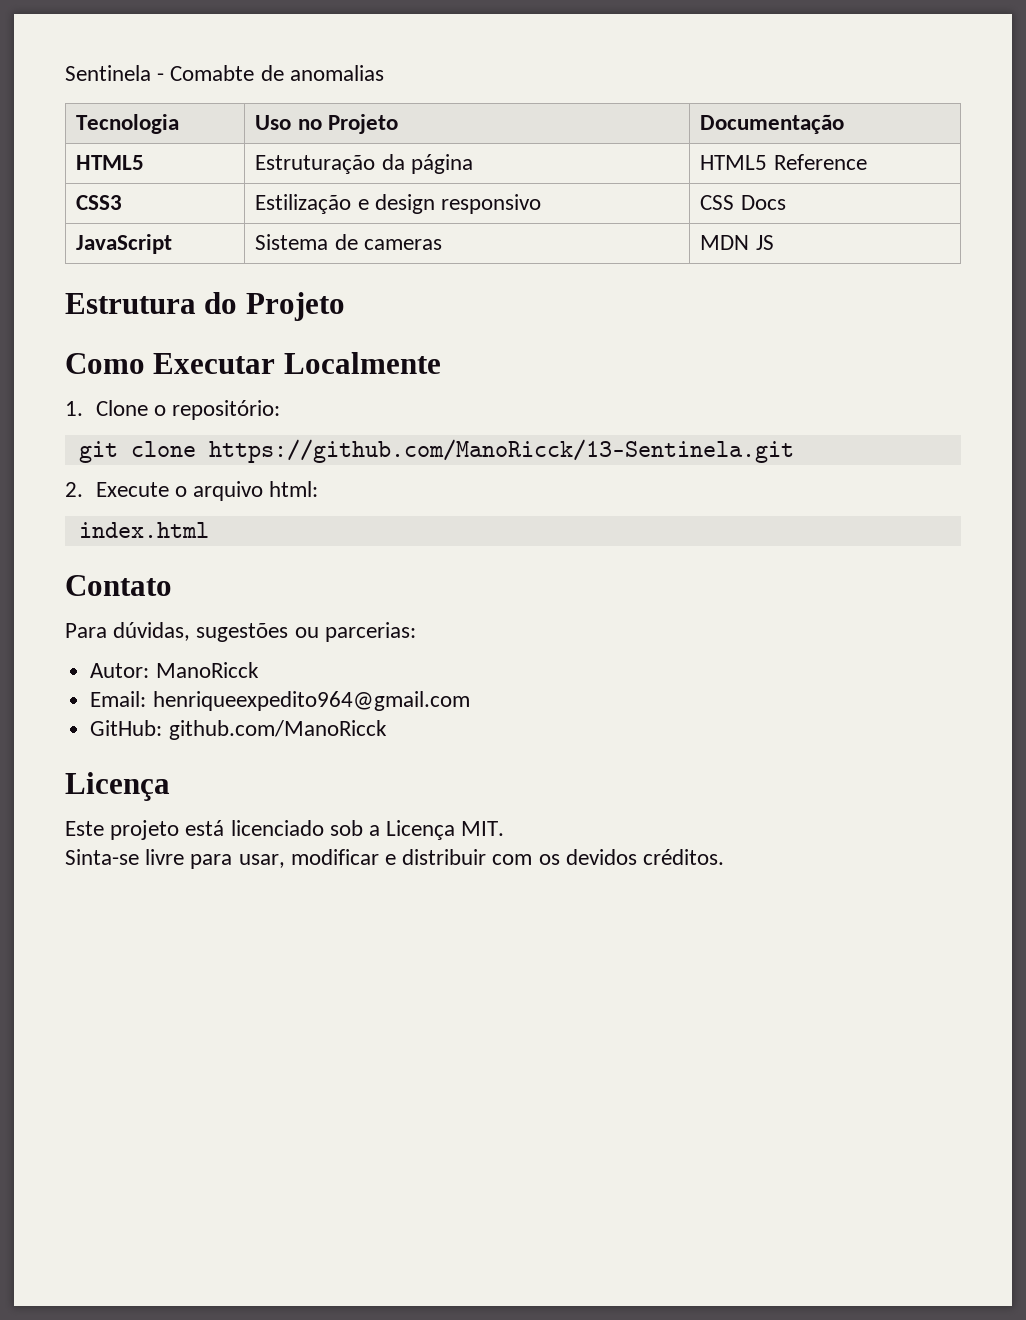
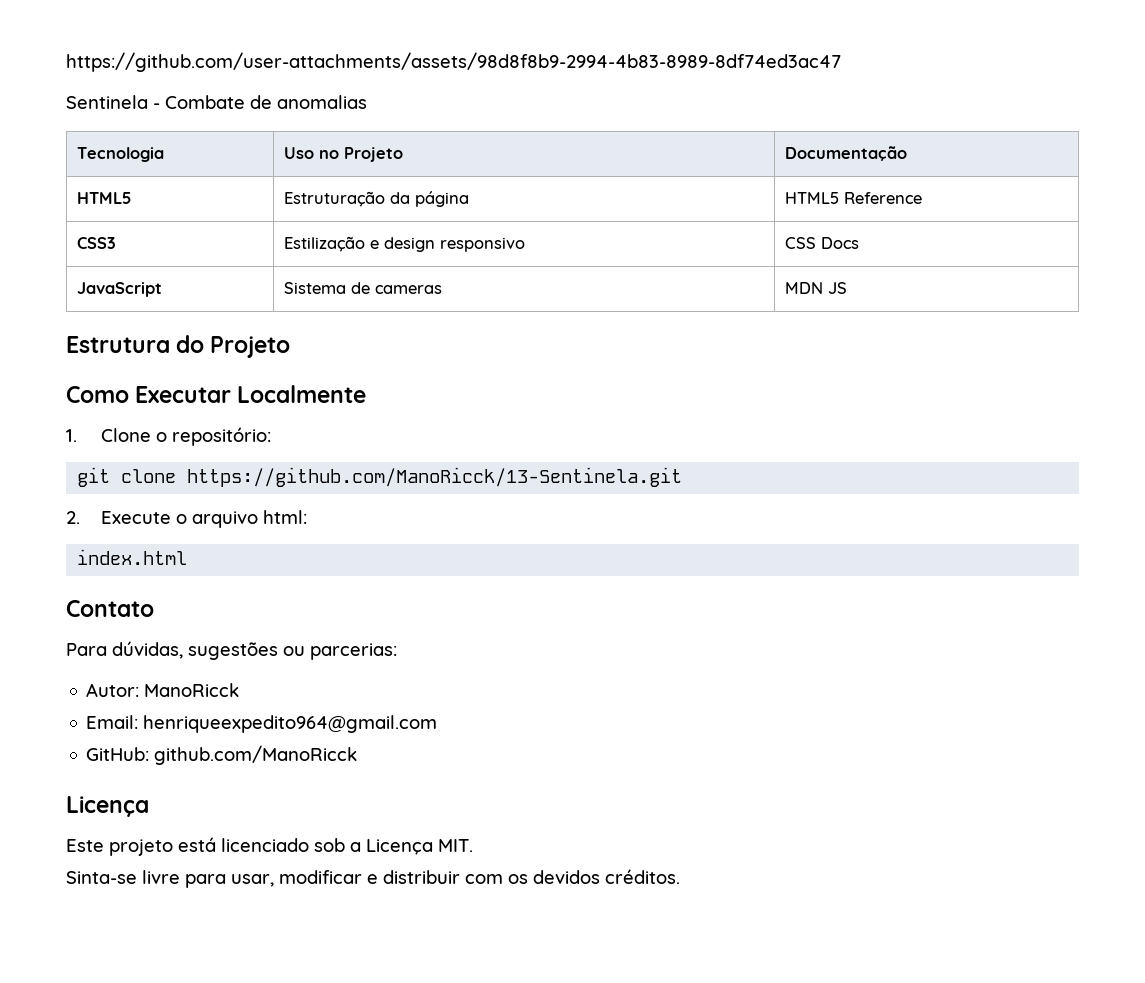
+ https://github.com/user-attachments/assets/98d8f8b9-2994-4b83-8989-8df74ed3ac47
- Sentinela - Comabte de anomalias
+ Sentinela - Combate de anomalias

